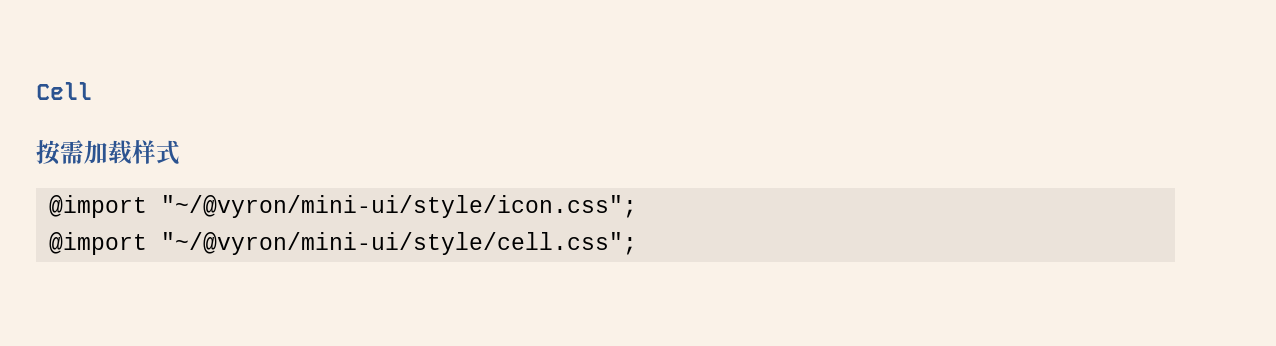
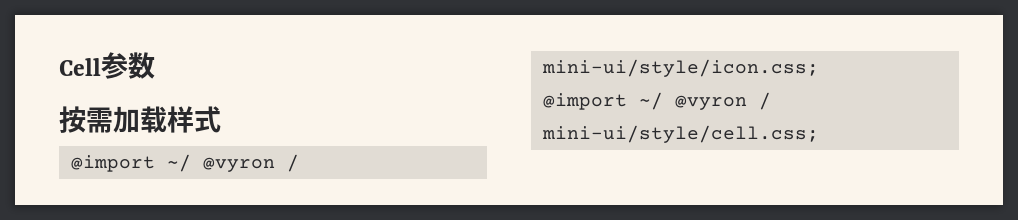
- Cell
+ Cell参数
- @import "~/@vyron/mini-ui/style/icon.css";
- @import "~/@vyron/mini-ui/style/cell.css";
+ @import ~/ @vyron / mini-ui/style/icon.css;
+ @import ~/ @vyron / mini-ui/style/cell.css;

